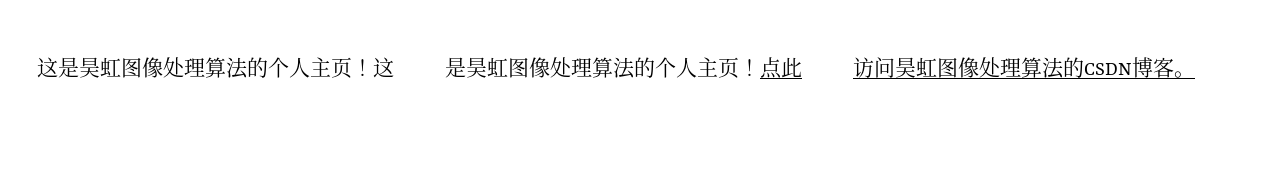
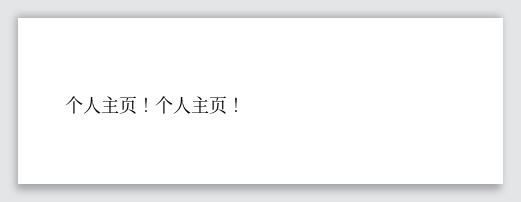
- 这是昊虹图像处理算法的个人主页！这是昊虹图像处理算法的个人主页！点此访问昊虹图像处理算法的CSDN博客。
+ 个人主页！个人主页！

